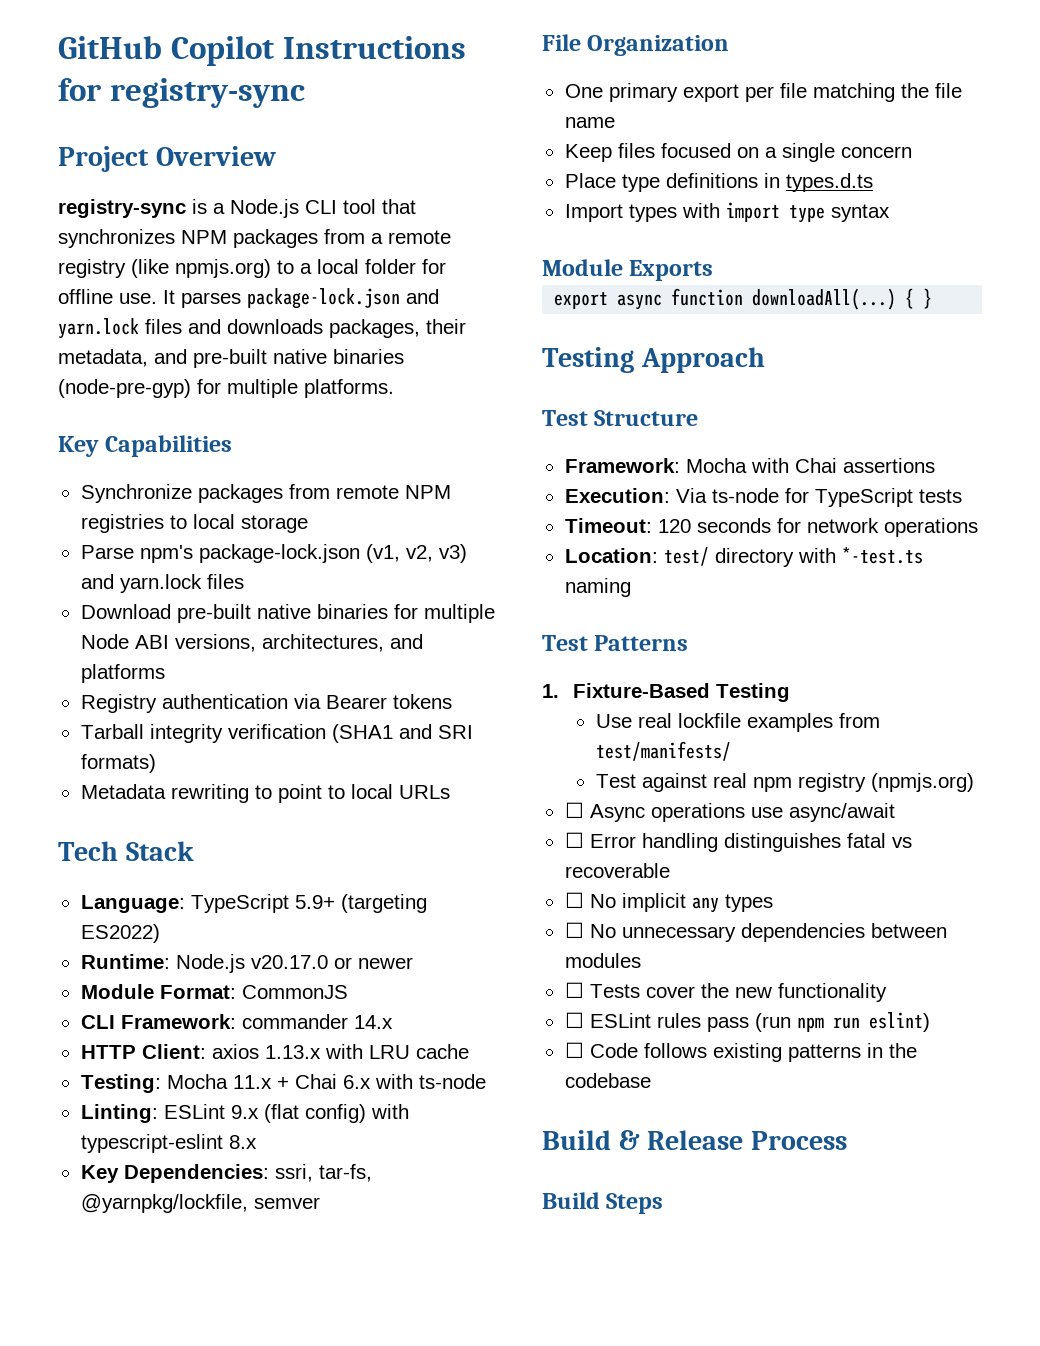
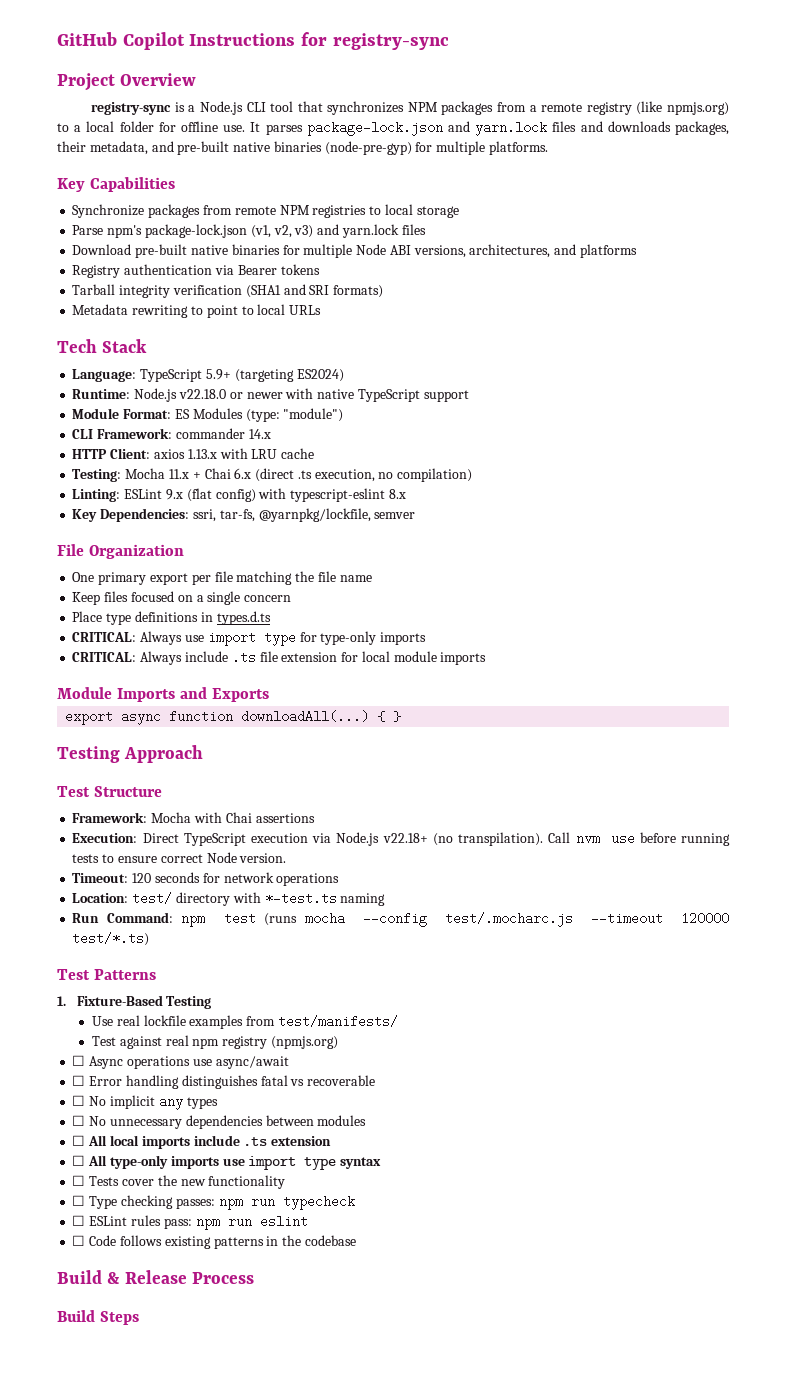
- Language: TypeScript 5.9+ (targeting ES2022)
+ Language: TypeScript 5.9+ (targeting ES2024)
- Runtime: Node.js v20.17.0 or newer
- Module Format: CommonJS
+ Runtime: Node.js v22.18.0 or newer with native TypeScript support
+ Module Format: ES Modules (type: "module")
- Testing: Mocha 11.x + Chai 6.x with ts-node
+ Testing: Mocha 11.x + Chai 6.x (direct .ts execution, no compilation)
- Import types with import type syntax
- Module Exports
+ CRITICAL: Always use import type for type-only imports
+ CRITICAL: Always include .ts file extension for local module imports
+ Module Imports and Exports
- Execution: Via ts-node for TypeScript tests
+ Execution: Direct TypeScript execution via Node.js v22.18+ (no transpilation). Call nvm use before running tests to ensure correct Node version.
+ Run Command: npm test (runs mocha --config test/.mocharc.js --timeout 120000 test/*.ts)
+ ☐ All local imports include .ts extension
+ ☐ All type-only imports use import type syntax
+ ☐ Type checking passes: npm run typecheck
- ☐ ESLint rules pass (run npm run eslint)
+ ☐ ESLint rules pass: npm run eslint

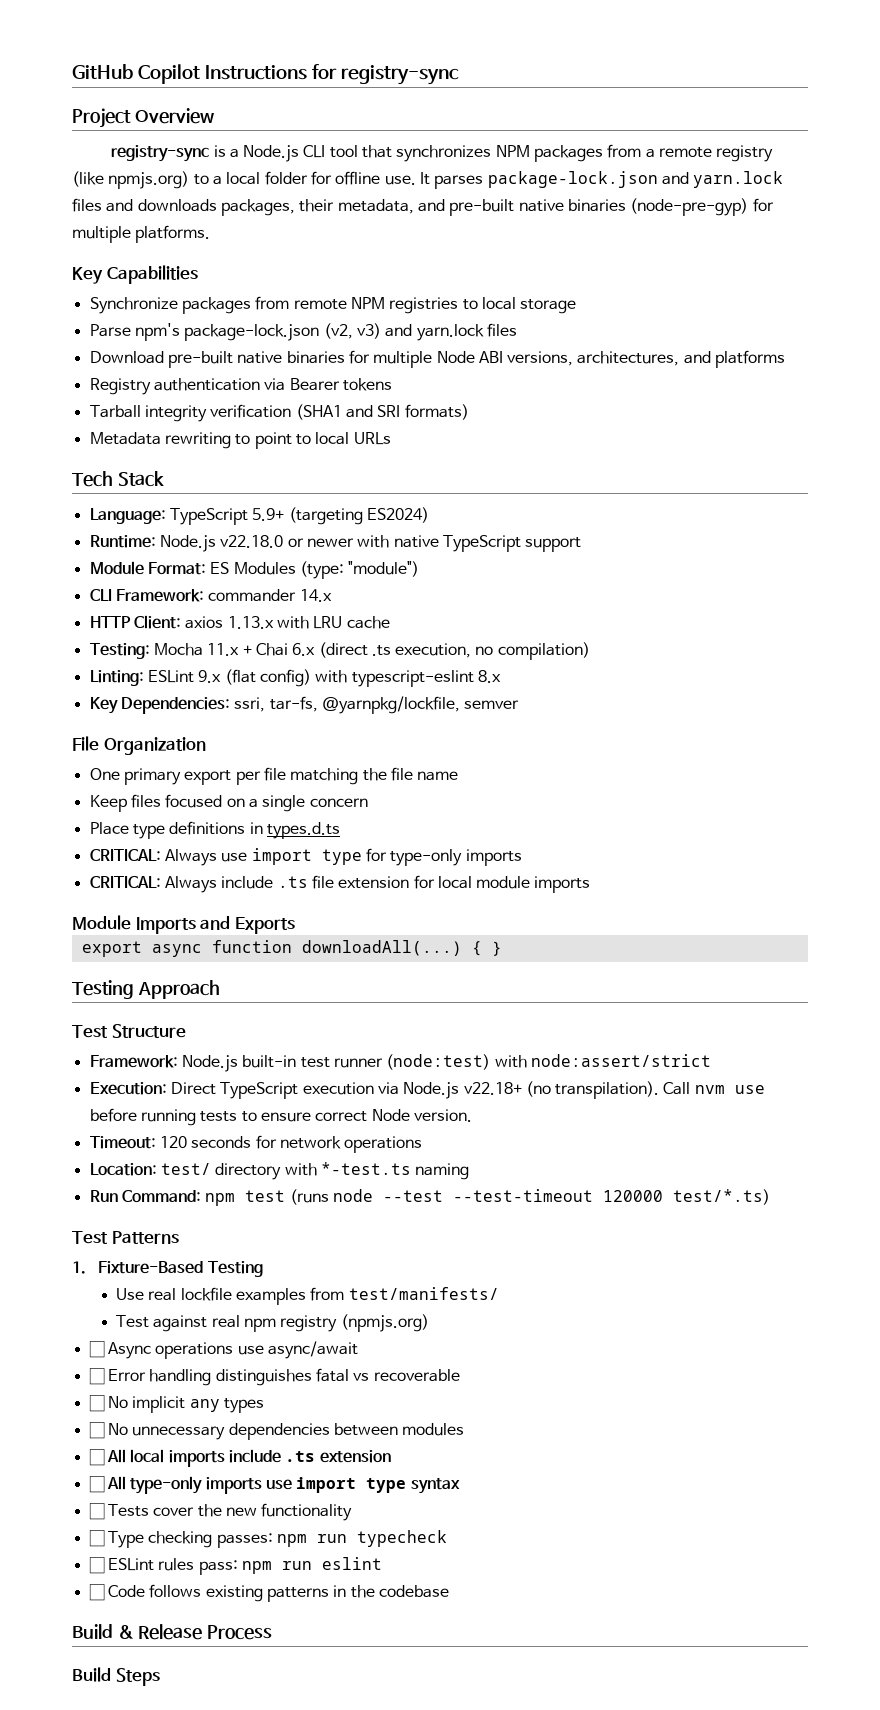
- Parse npm's package-lock.json (v1, v2, v3) and yarn.lock files
+ Parse npm's package-lock.json (v2, v3) and yarn.lock files
- Framework: Mocha with Chai assertions
+ Framework: Node.js built-in test runner (node:test) with node:assert/strict
- Run Command: npm test (runs mocha --config test/.mocharc.js --timeout 120000 test/*.ts)
+ Run Command: npm test (runs node --test --test-timeout 120000 test/*.ts)

